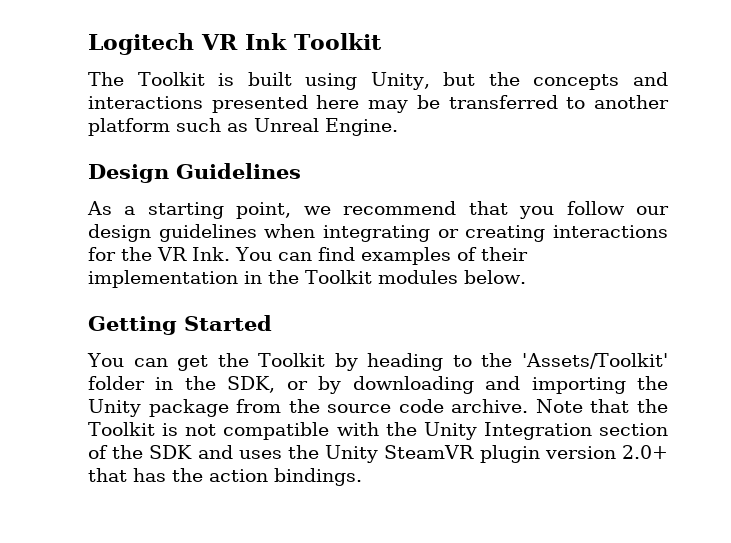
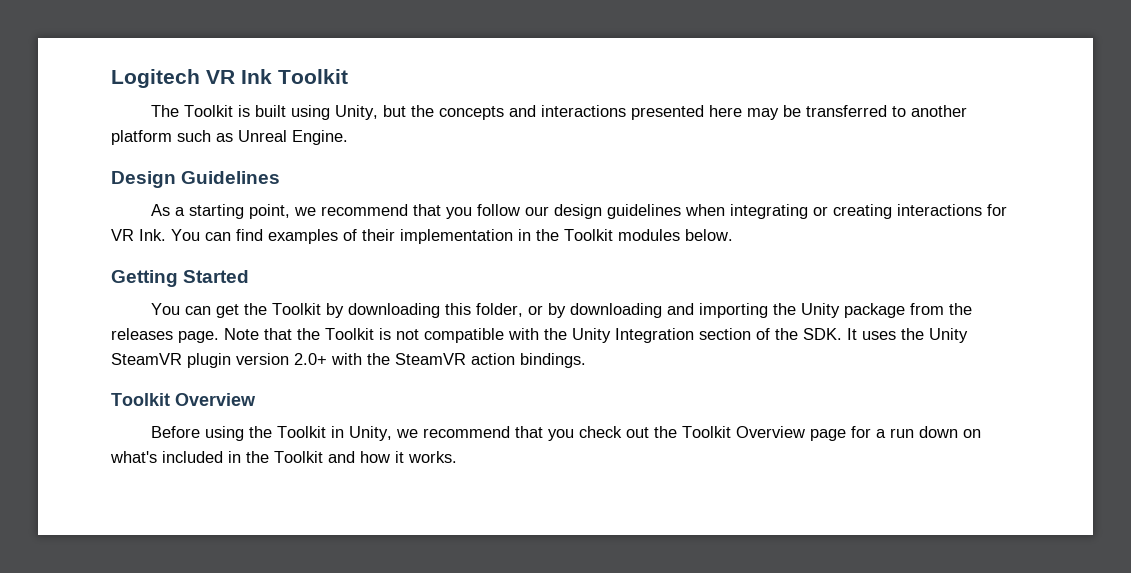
- As a starting point, we recommend that you follow our design guidelines when integrating or creating interactions for the VR Ink. You can find examples of their implementation in the Toolkit modules below.
+ As a starting point, we recommend that you follow our design guidelines when integrating or creating interactions for VR Ink. You can find examples of their implementation in the Toolkit modules below.
- You can get the Toolkit by heading to the 'Assets/Toolkit' folder in the SDK, or by downloading and importing the Unity package from the source code archive.
+ You can get the Toolkit by downloading this folder, or by downloading and importing the Unity package from the releases page.
- Note that the Toolkit is not compatible with the Unity Integration section of the SDK and uses the Unity SteamVR plugin version 2.0+ that has the action bindings.
+ Note that the Toolkit is not compatible with the Unity Integration section of the SDK. It uses the Unity SteamVR plugin version 2.0+ with the SteamVR action bindings.
+ Toolkit Overview
+ Before using the Toolkit in Unity, we recommend that you check out the Toolkit Overview page for a run down on what's included in the Toolkit and how it works.

